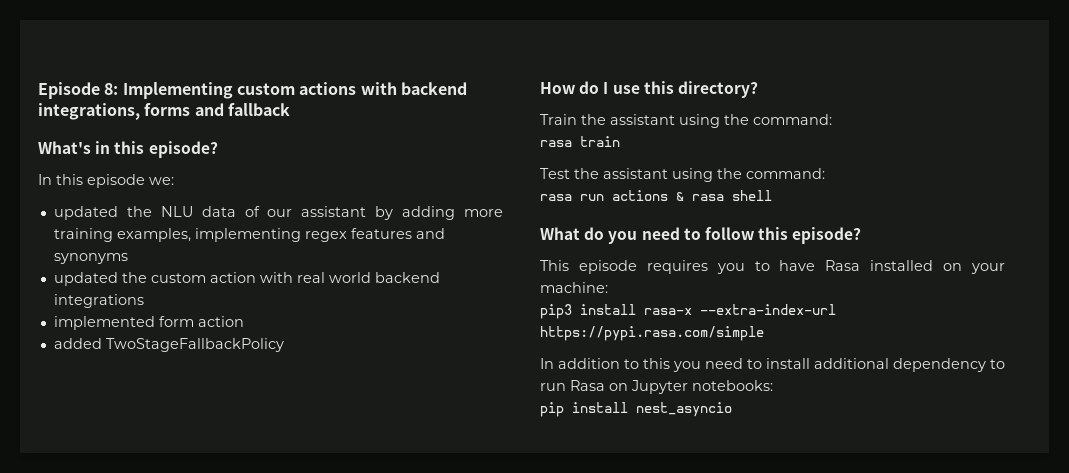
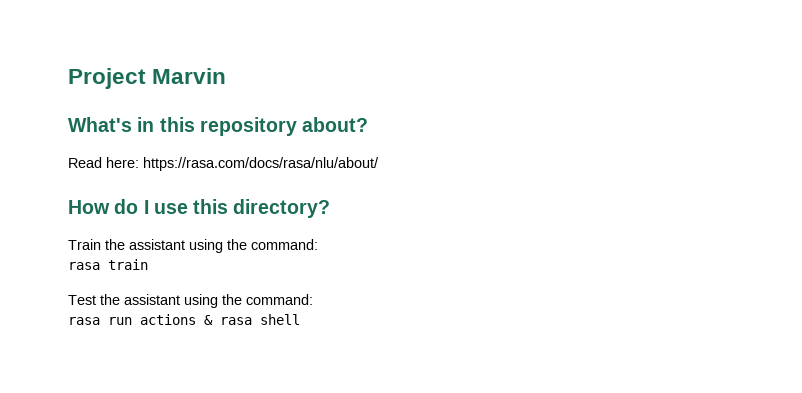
- Episode 8: Implementing custom actions with backend integrations, forms and fallback
- What's in this episode?
- In this episode we:
- updated the NLU data of our assistant by adding more training examples, implementing regex features and synonyms
- updated the custom action with real world backend integrations
- implemented form action
- added TwoStageFallbackPolicy
+ Project Marvin
+ What's in this repository about?
+ Read here: https://rasa.com/docs/rasa/nlu/about/
- What do you need to follow this episode?
- This episode requires you to have Rasa installed on your machine:
- pip3 install rasa-x --extra-index-url https://pypi.rasa.com/simple
- In addition to this you need to install additional dependency to run Rasa on Jupyter notebooks:
- pip install nest_asyncio

